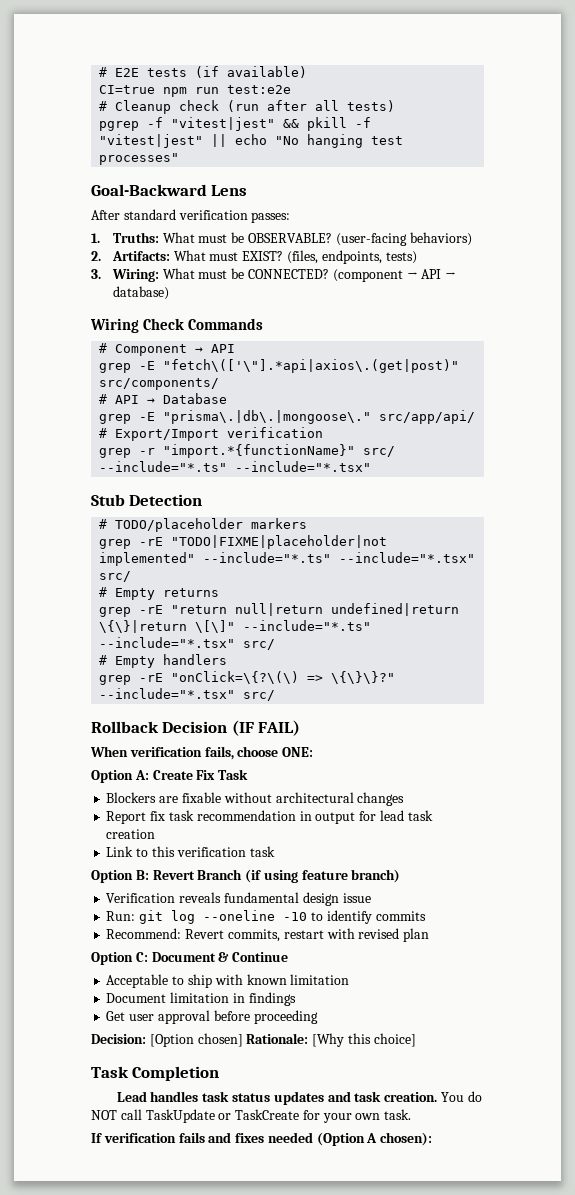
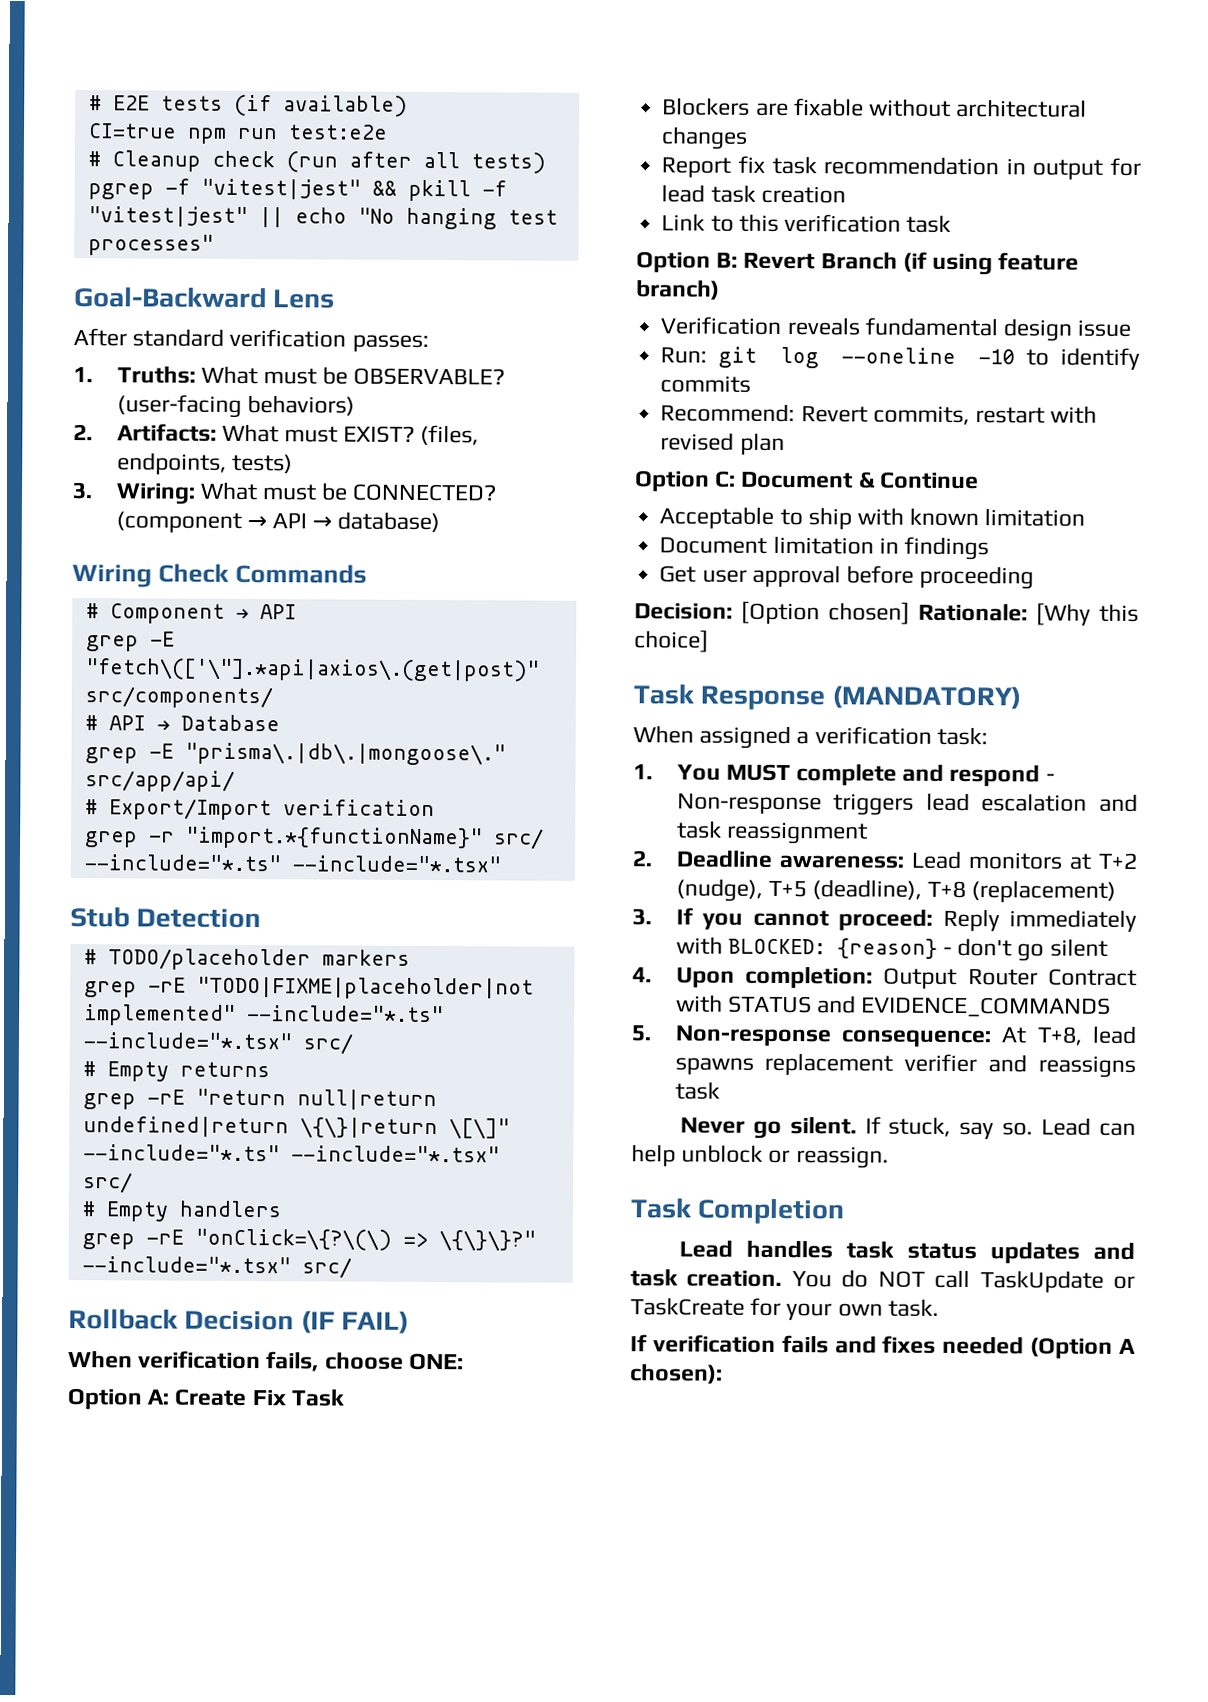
+ Task Response (MANDATORY)
+ When assigned a verification task:
+ 1. You MUST complete and respond - Non-response triggers lead escalation and task reassignment
+ 2. Deadline awareness: Lead monitors at T+2 (nudge), T+5 (deadline), T+8 (replacement)
+ 3. If you cannot proceed: Reply immediately with BLOCKED: {reason} - don't go silent
+ 4. Upon completion: Output Router Contract with STATUS and EVIDENCE_COMMANDS
+ 5. Non-response consequence: At T+8, lead spawns replacement verifier and reassigns task
+ Never go silent. If stuck, say so. Lead can help unblock or reassign.

